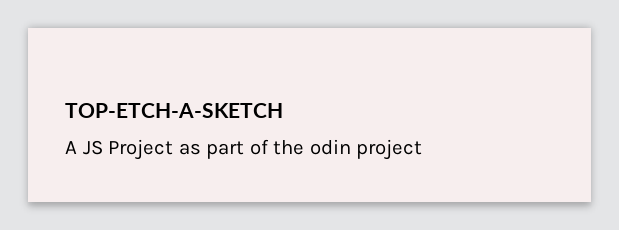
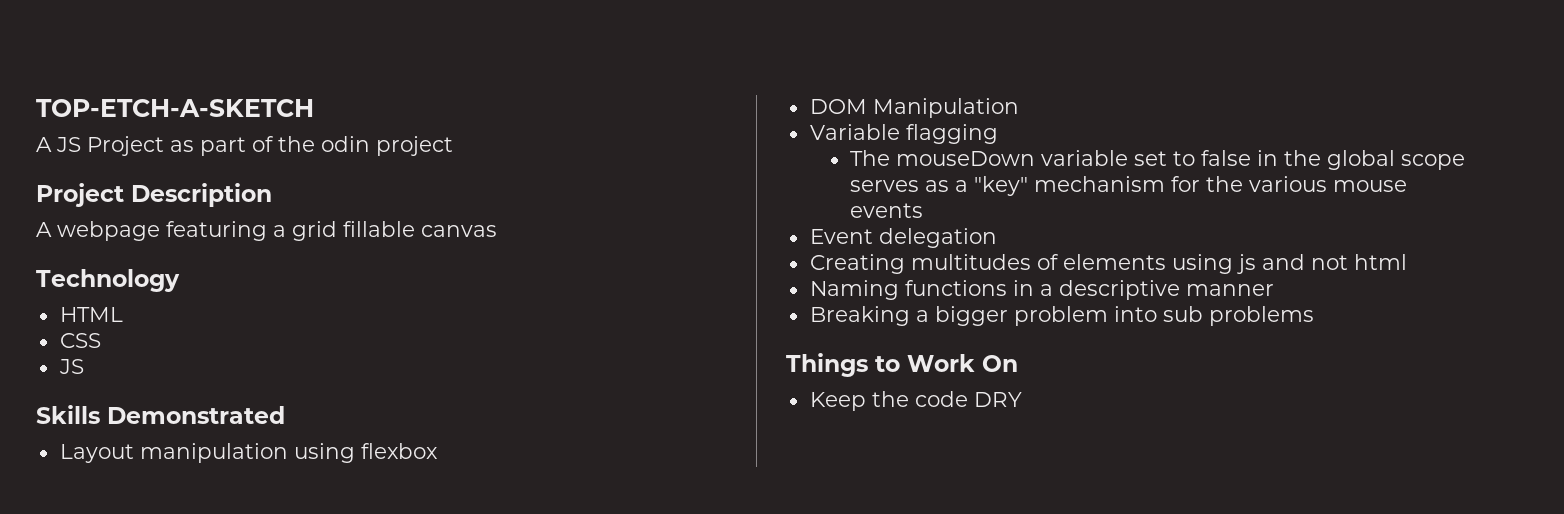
+ Project Description
+ A webpage featuring a grid fillable canvas
+ Technology
+ HTML
+ CSS
+ JS
+ Skills Demonstrated
+ Layout manipulation using flexbox
+ DOM Manipulation
+ Variable flagging
+ The mouseDown variable set to false in the global scope serves as a "key" mechanism for the various mouse events
+ Event delegation
+ Creating multitudes of elements using js and not html
+ Naming functions in a descriptive manner
+ Breaking a bigger problem into sub problems
+ Things to Work On
+ Keep the code DRY

